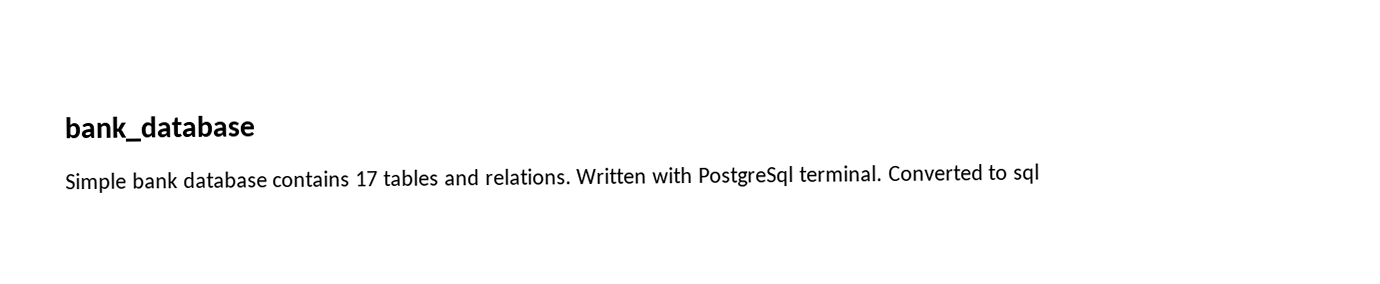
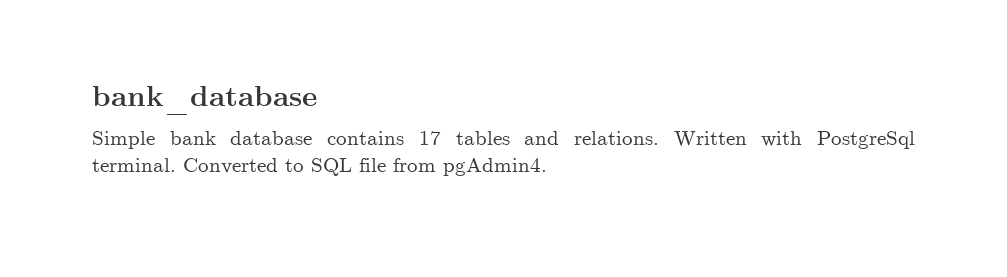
- Converted to sql
+ Converted to SQL file from pgAdmin4.

